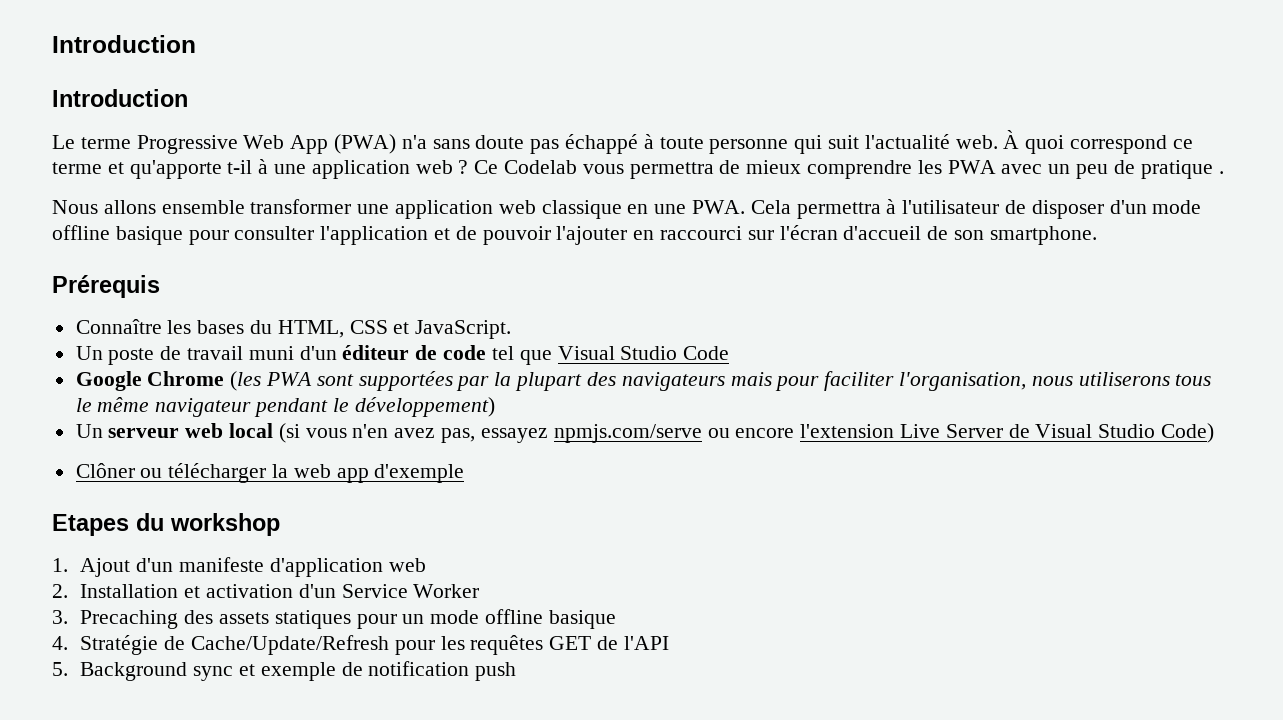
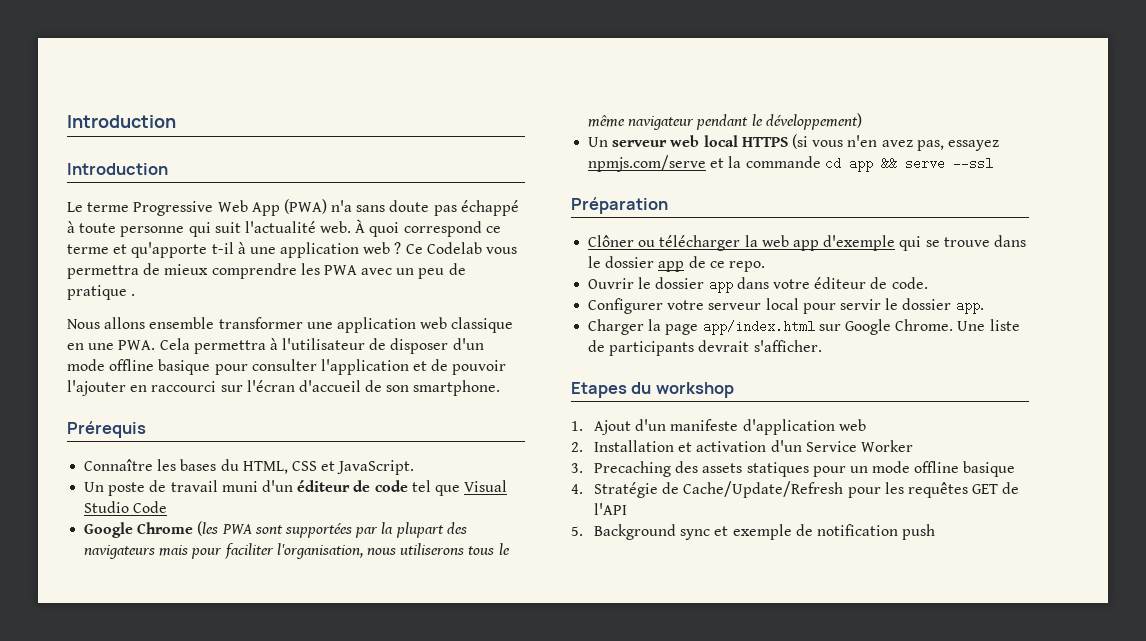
- Un serveur web local (si vous n'en avez pas, essayez npmjs.com/serve ou encore l'extension Live Server de Visual Studio Code)
+ Un serveur web local HTTPS (si vous n'en avez pas, essayez npmjs.com/serve et la commande cd app && serve --ssl
+ Préparation
- Clôner ou télécharger la web app d'exemple
+ Clôner ou télécharger la web app d'exemple qui se trouve dans le dossier app de ce repo.
+ Ouvrir le dossier app dans votre éditeur de code.
+ Configurer votre serveur local pour servir le dossier app.
+ Charger la page app/index.html sur Google Chrome. Une liste de participants devrait s'afficher.

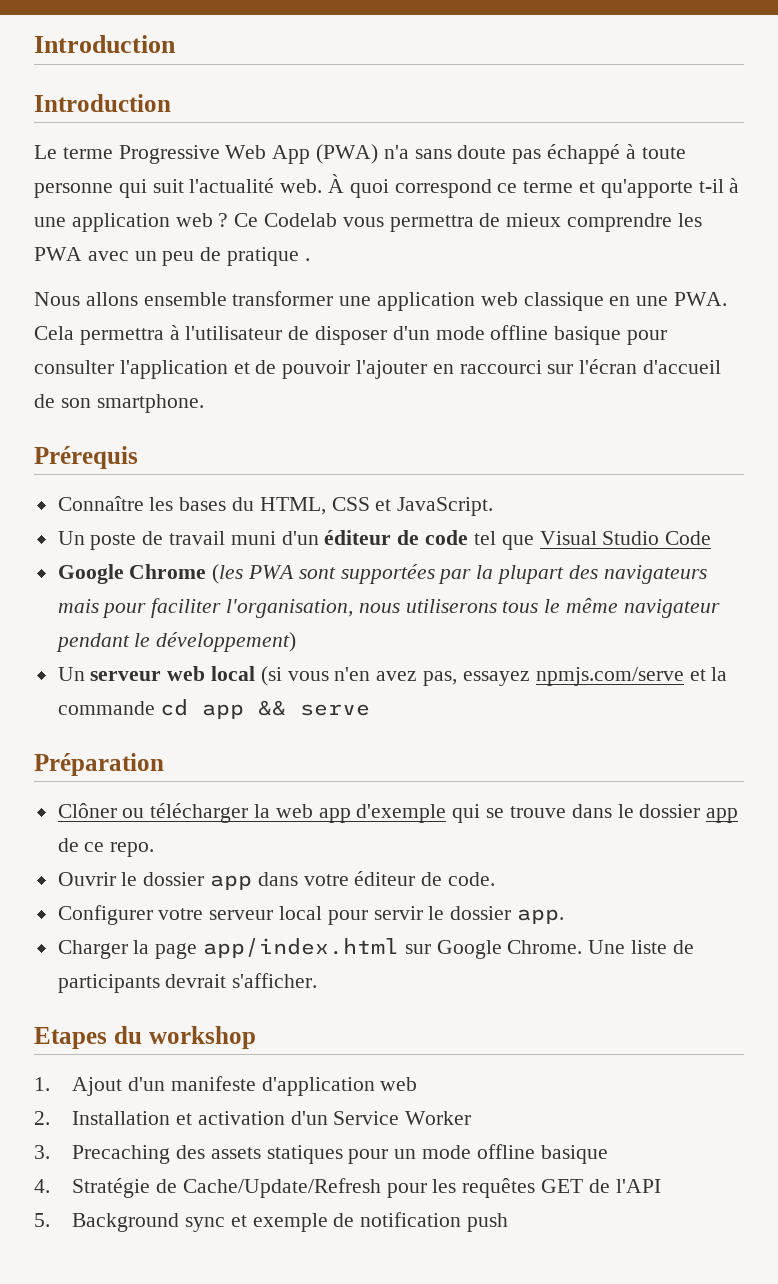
- Un serveur web local HTTPS (si vous n'en avez pas, essayez npmjs.com/serve et la commande cd app && serve --ssl
+ Un serveur web local (si vous n'en avez pas, essayez npmjs.com/serve et la commande cd app && serve

